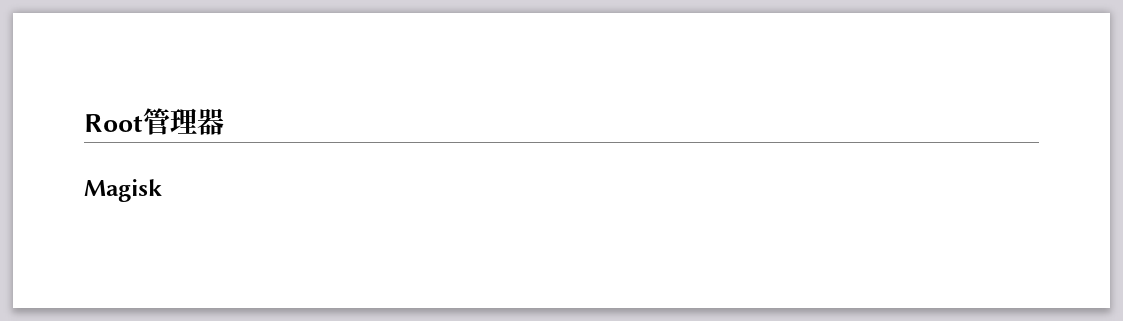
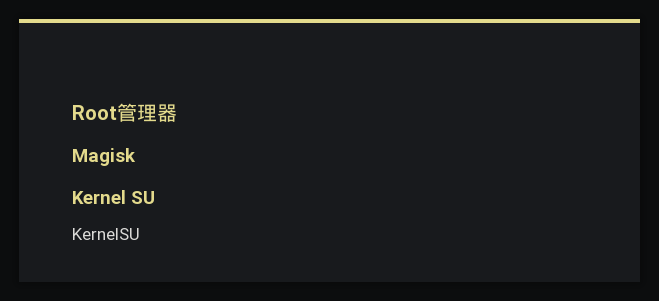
+ Kernel SU
+ KernelSU

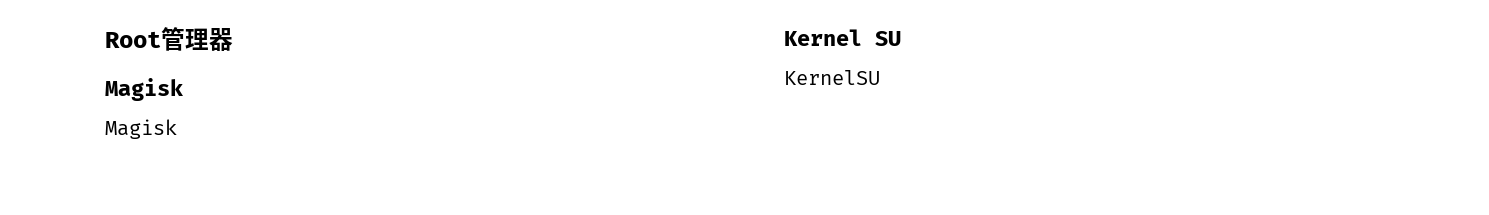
  Root管理器
+ Magisk

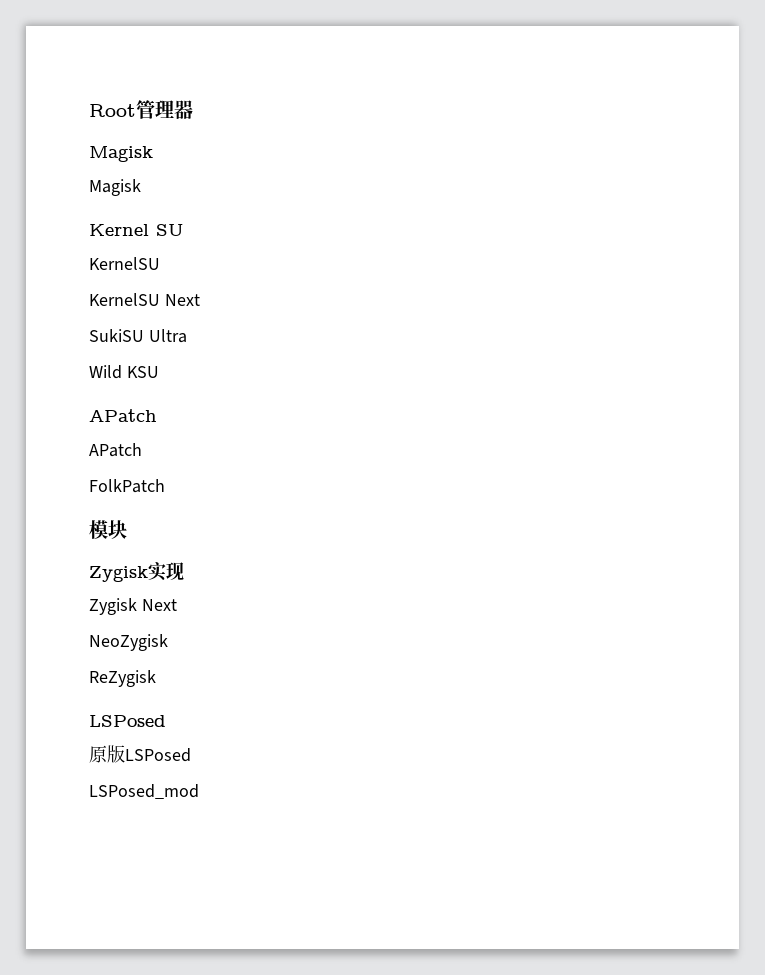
+ KernelSU Next
+ SukiSU Ultra
+ Wild KSU
+ APatch
+ APatch
+ FolkPatch
+ 模块
+ Zygisk实现
+ Zygisk Next
+ NeoZygisk
+ ReZygisk
+ LSPosed
+ 原版LSPosed
+ LSPosed_mod

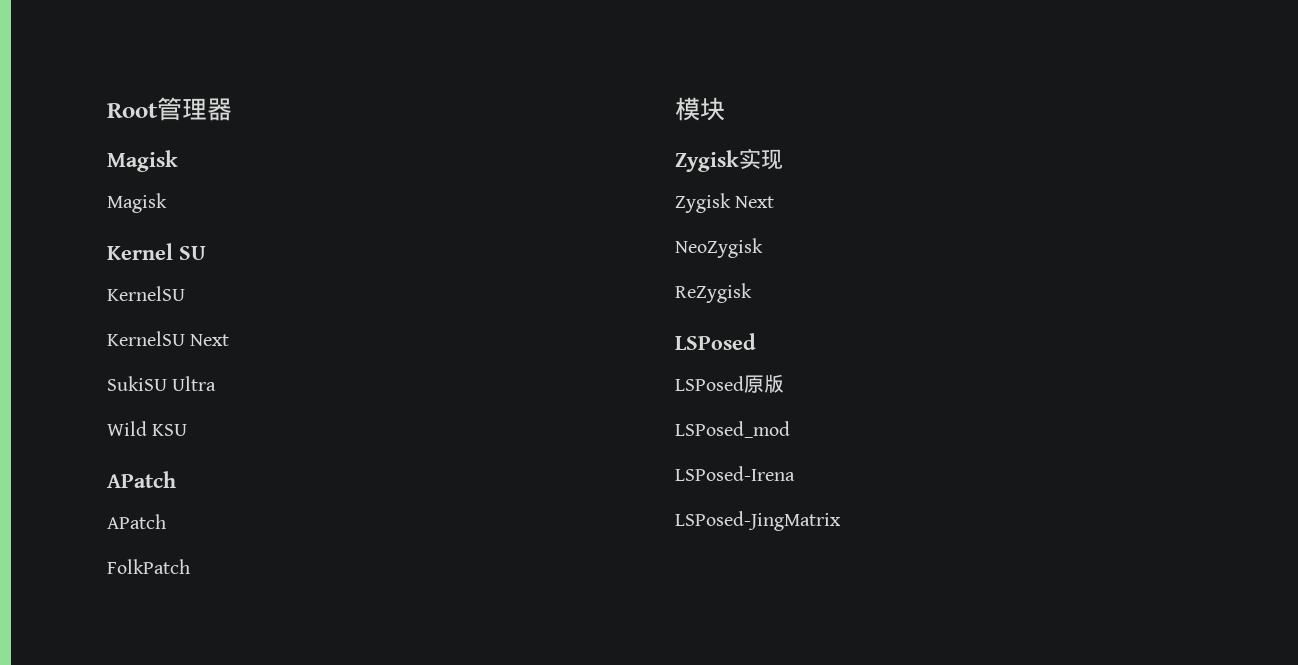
- 原版LSPosed
+ LSPosed原版
+ LSPosed-Irena
+ LSPosed-JingMatrix

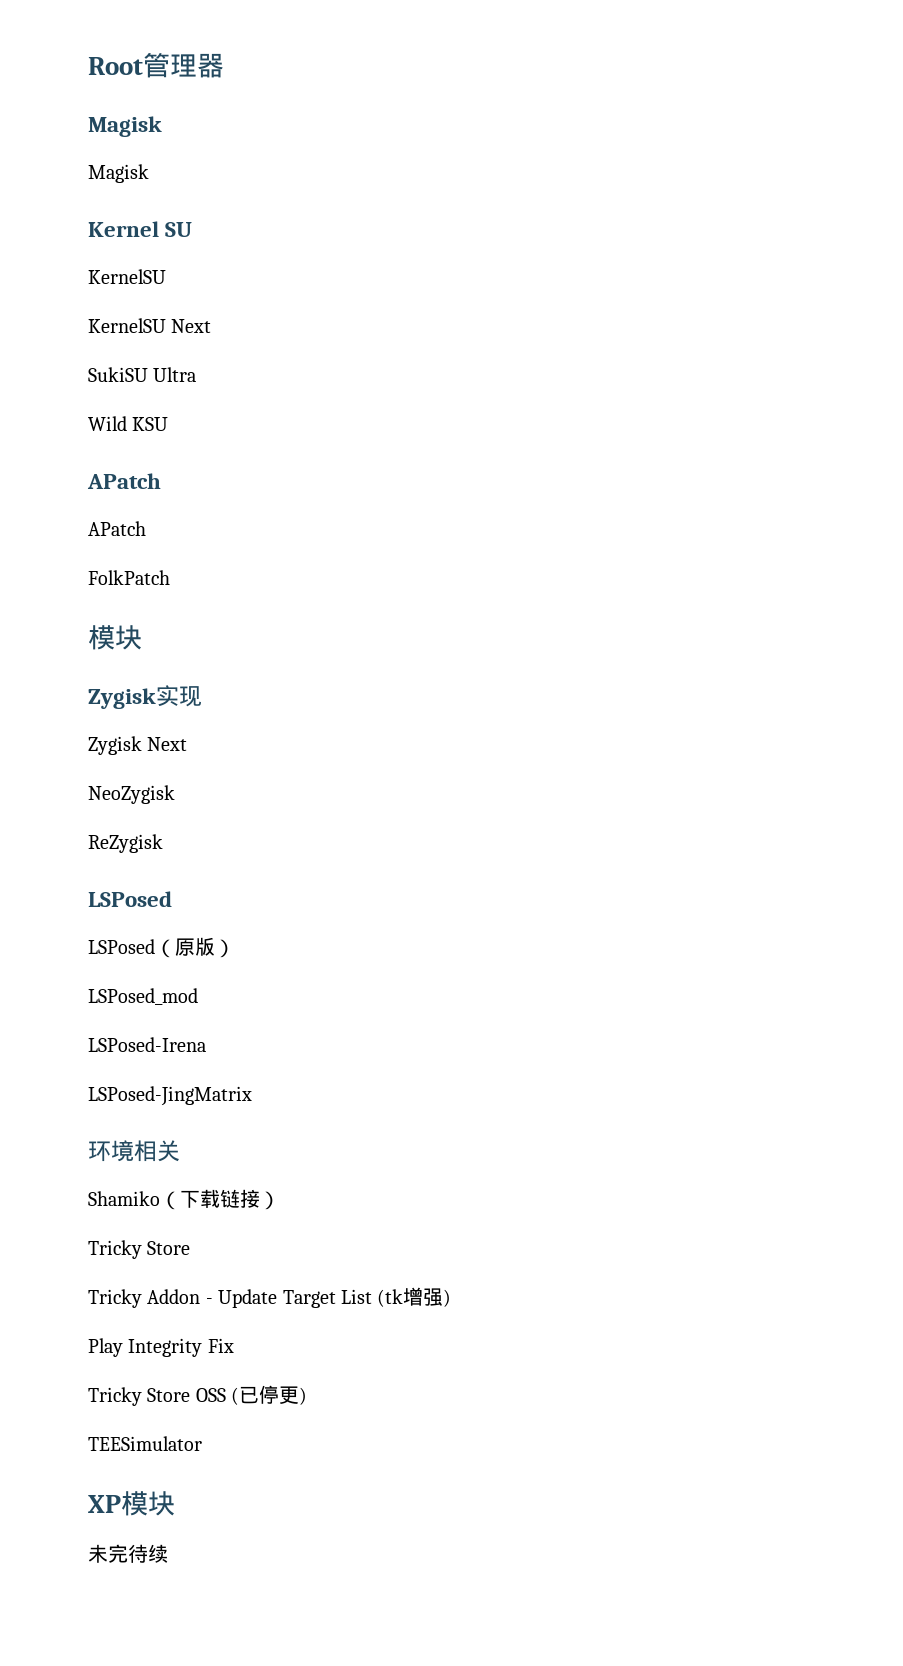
- LSPosed原版
+ LSPosed（原版）
+ 环境相关
+ Shamiko（下载链接）
+ Tricky Store
+ Tricky Addon - Update Target List (tk增强)
+ Play Integrity Fix
+ Tricky Store OSS (已停更)
+ TEESimulator
+ XP模块
+ 未完待续

